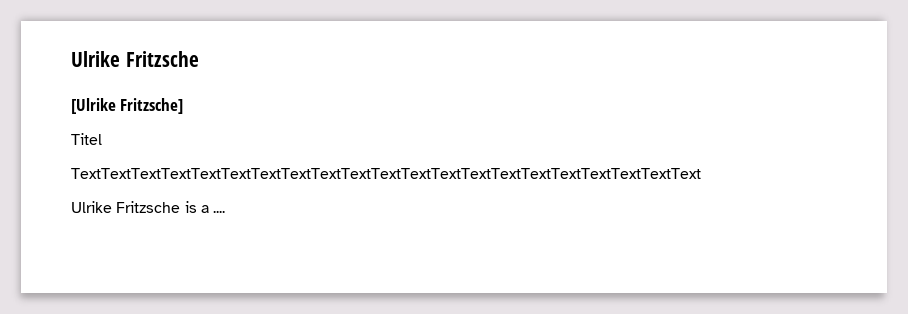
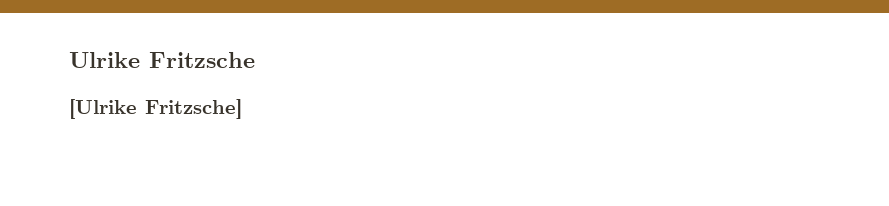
- Titel
- TextTextTextTextTextTextTextTextTextTextTextTextTextTextTextTextTextTextTextTextText
- Ulrike Fritzsche is a ....

